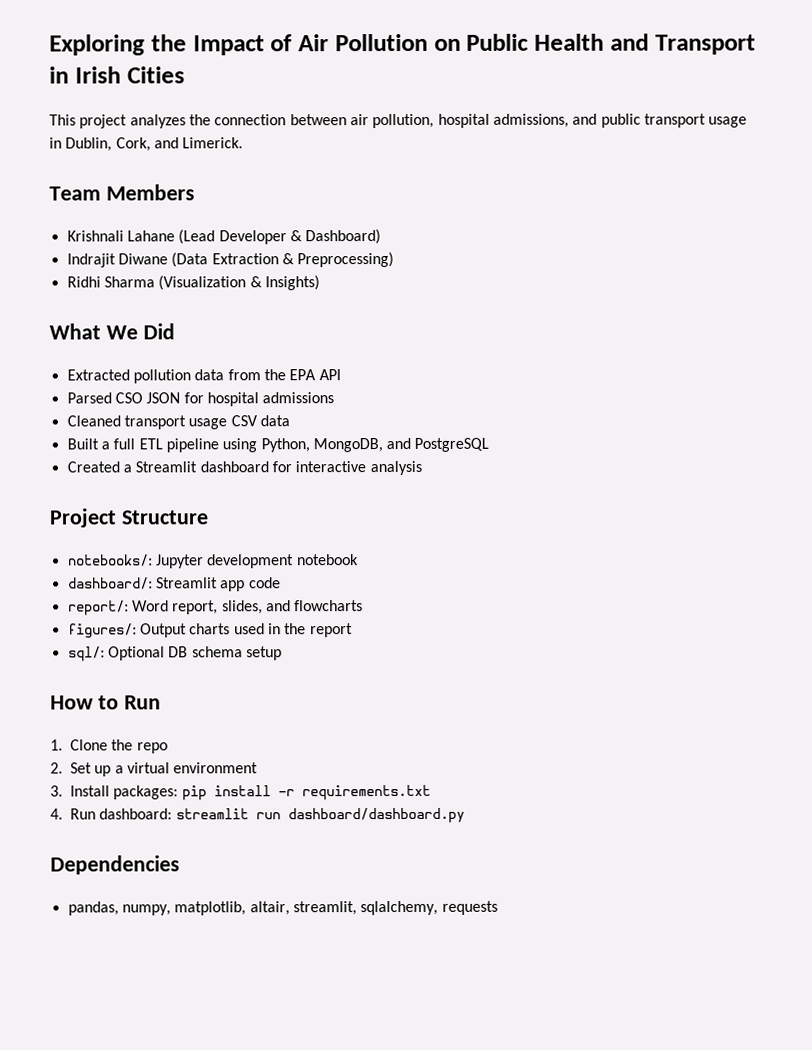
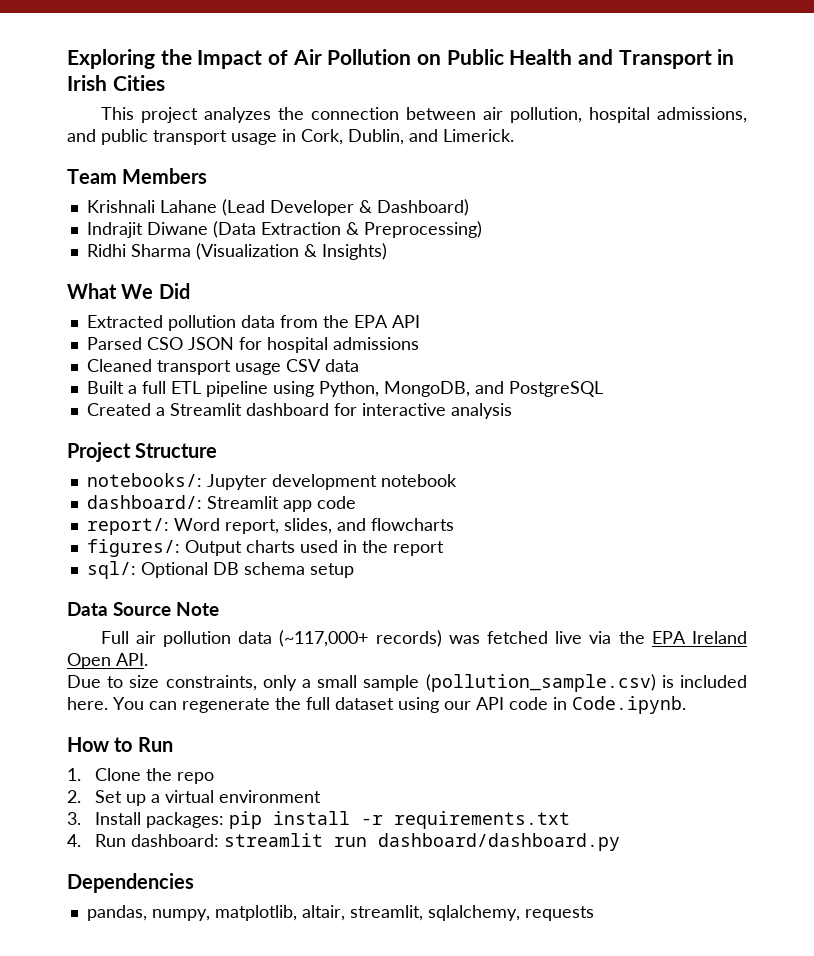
- This project analyzes the connection between air pollution, hospital admissions, and public transport usage in Dublin, Cork, and Limerick.
+ This project analyzes the connection between air pollution, hospital admissions, and public transport usage in Cork, Dublin, and Limerick.
+ Data Source Note
+ Full air pollution data (~117,000+ records) was fetched live via the EPA Ireland Open API.
+ Due to size constraints, only a small sample (pollution_sample.csv) is included here. You can regenerate the full dataset using our API code in Code.ipynb.

